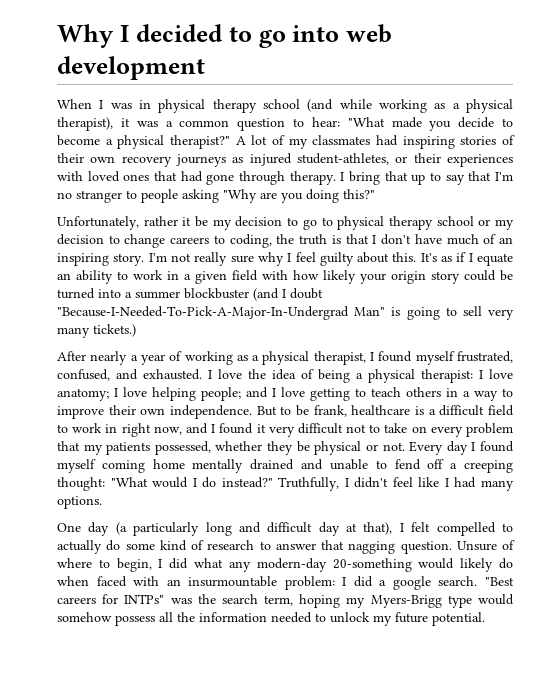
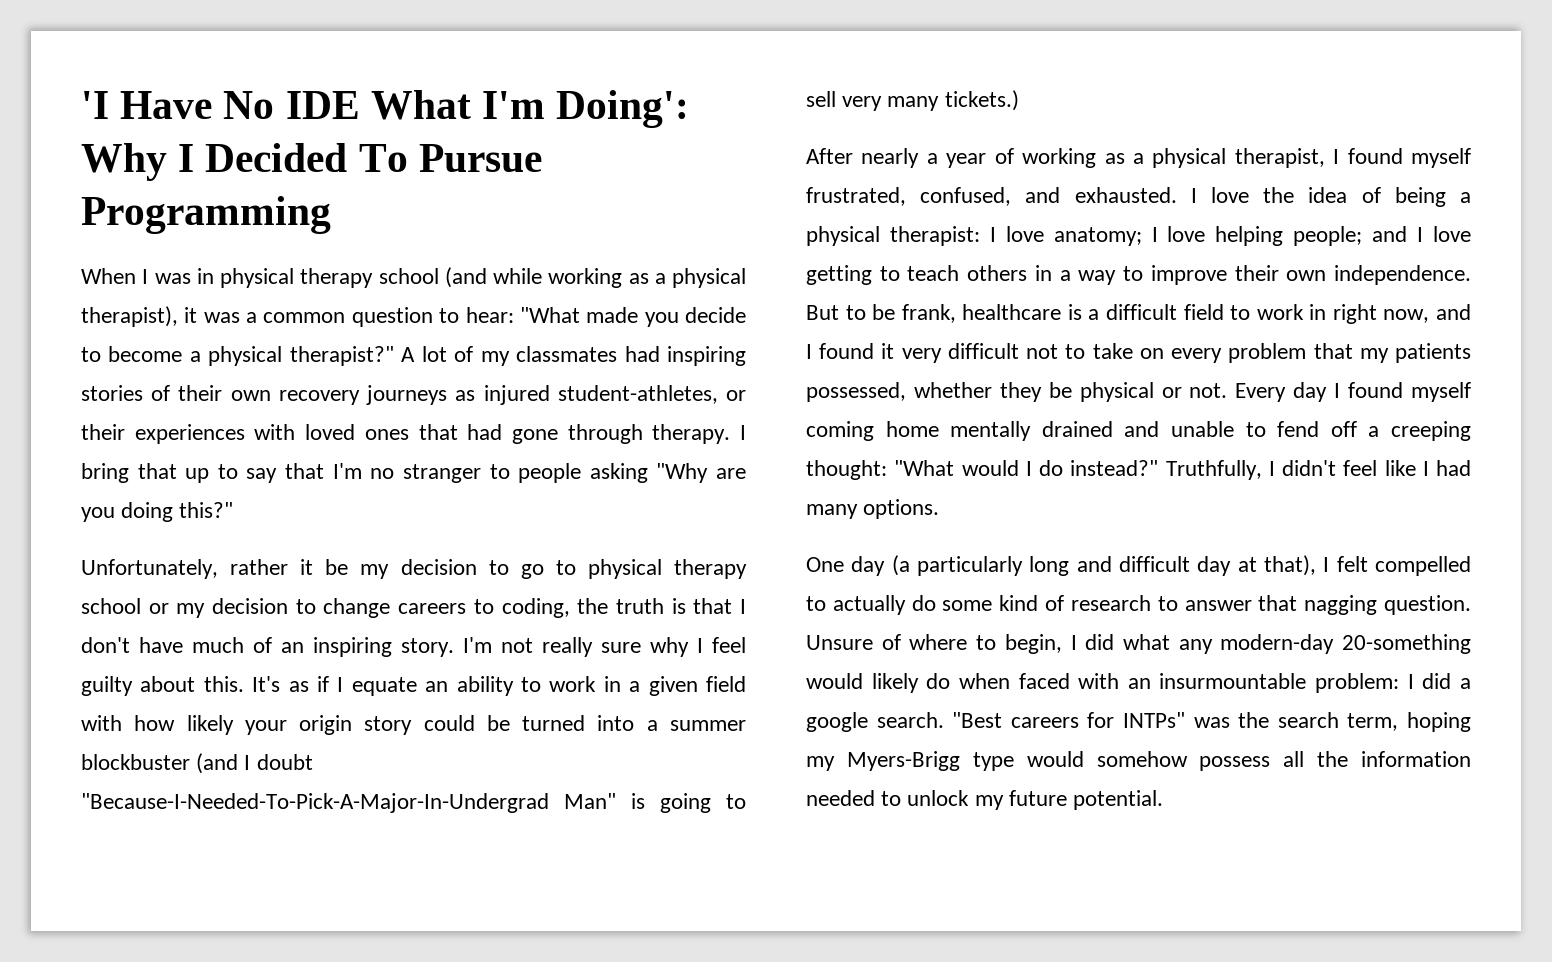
- Why I decided to go into web development
+ 'I Have No IDE What I'm Doing': Why I Decided To Pursue Programming

